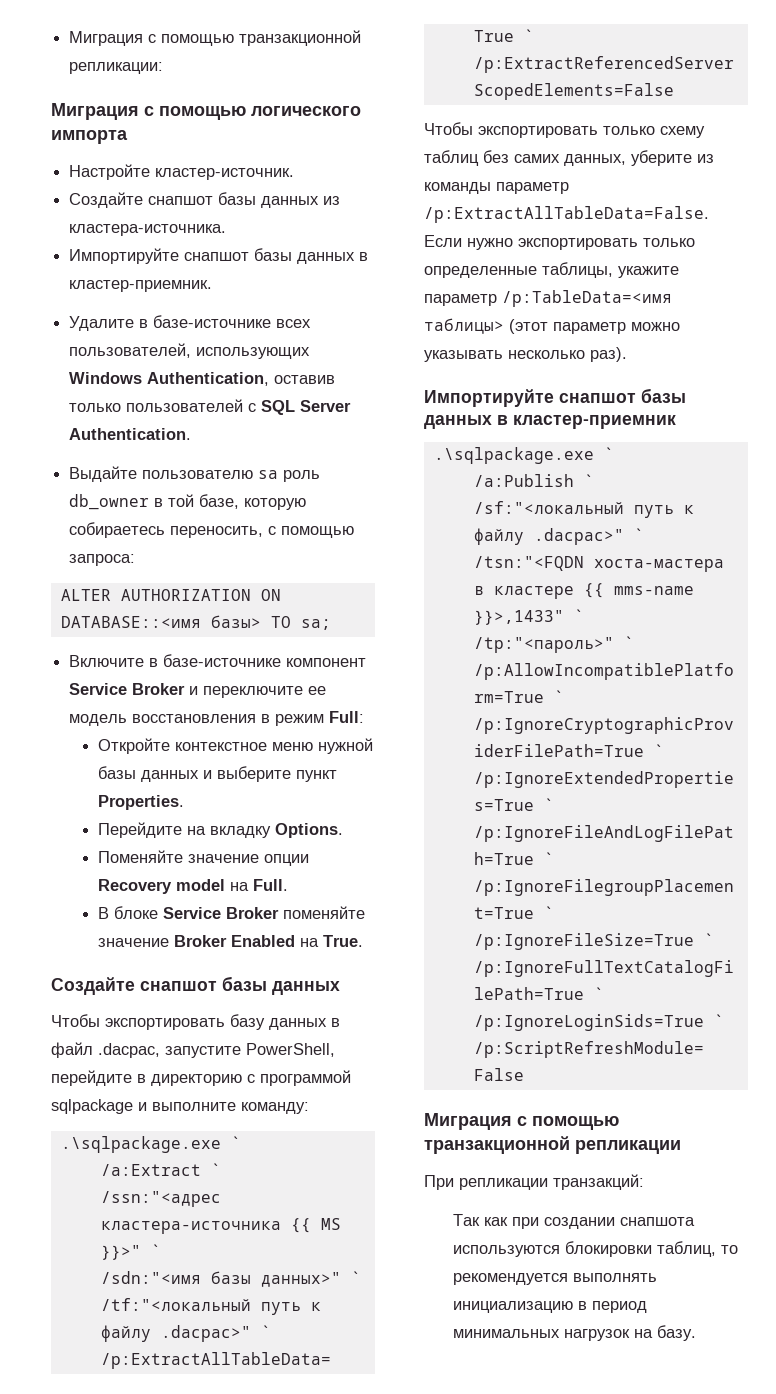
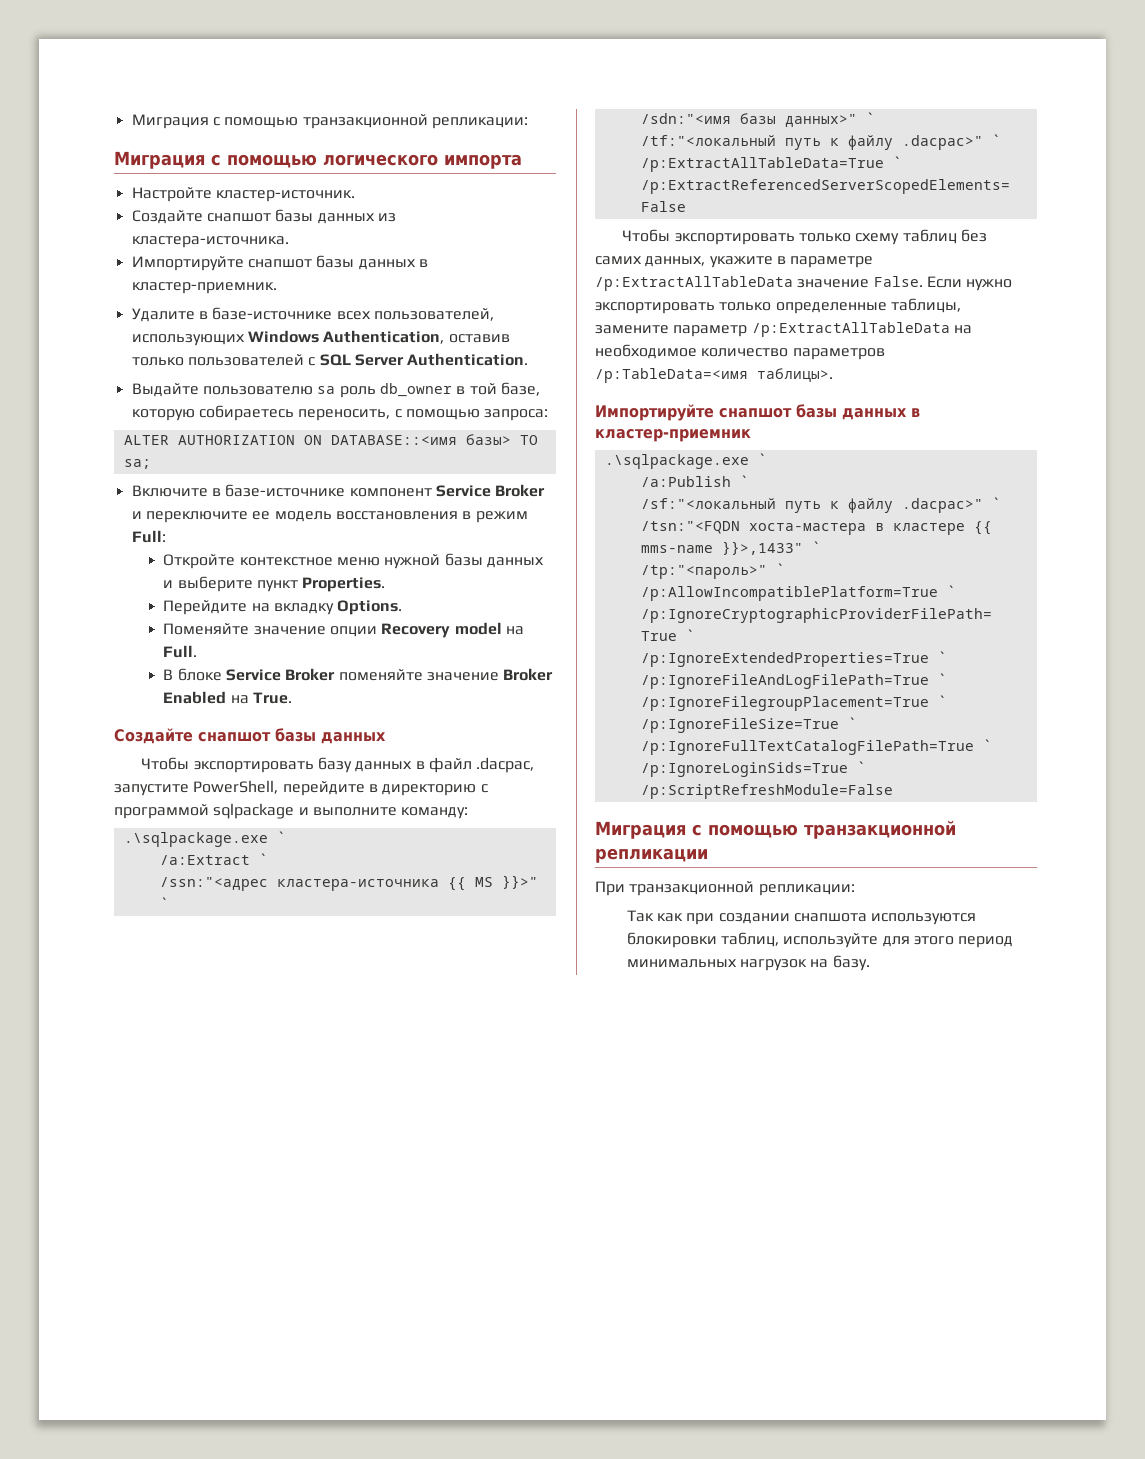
- Чтобы экспортировать только схему таблиц без самих данных, уберите из команды параметр /p:ExtractAllTableData=False.
+ Чтобы экспортировать только схему таблиц без самих данных, укажите в параметре /p:ExtractAllTableData значение False.
- Если нужно экспортировать только определенные таблицы, укажите параметр /p:TableData=<имя таблицы> (этот параметр можно указывать несколько раз).
+ Если нужно экспортировать только определенные таблицы, замените параметр /p:ExtractAllTableData на необходимое количество параметров /p:TableData=<имя таблицы>.
- При репликации транзакций:
+ При транзакционной репликации:
- Так как при создании снапшота используются блокировки таблиц, то рекомендуется выполнять инициализацию в период минимальных нагрузок на базу.
+ Так как при создании снапшота используются блокировки таблиц, используйте для этого период минимальных нагрузок на базу.

